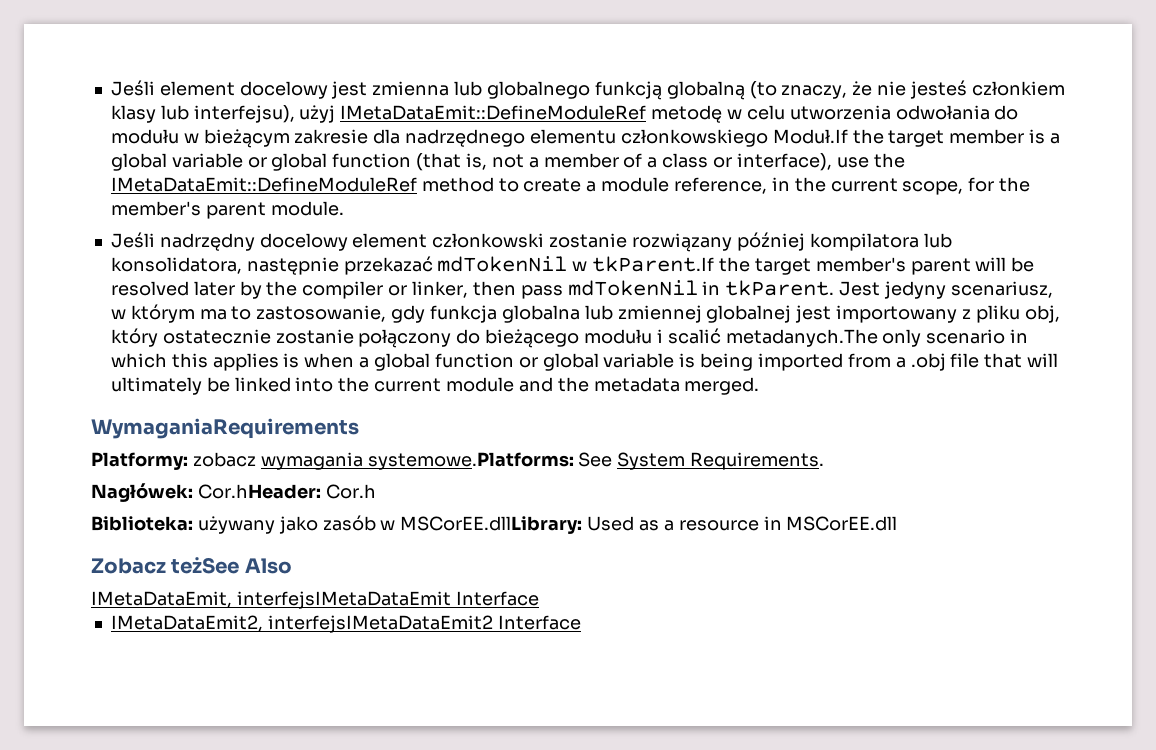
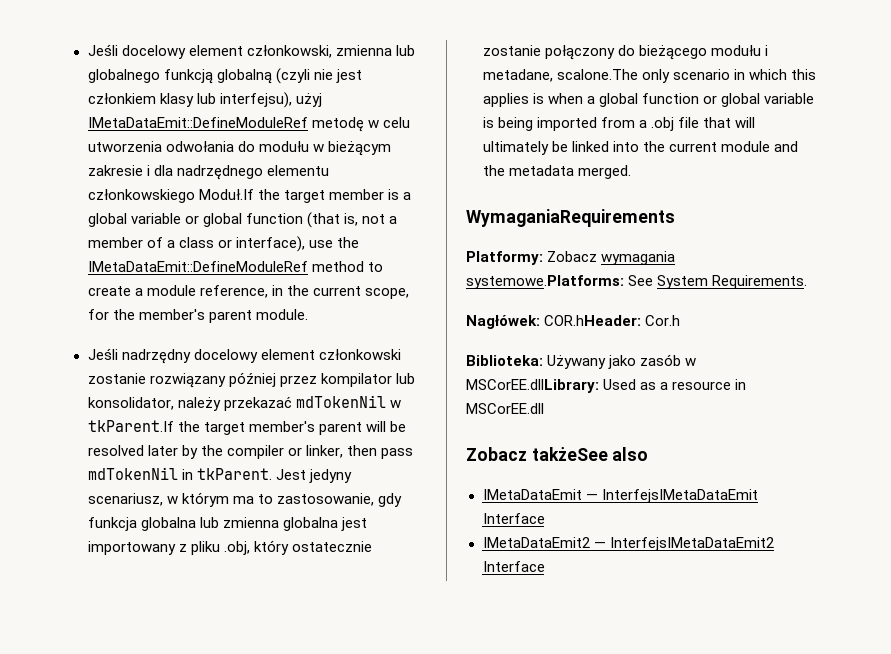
- Jeśli element docelowy jest zmienna lub globalnego funkcją globalną (to znaczy, że nie jesteś członkiem klasy lub interfejsu), użyj IMetaDataEmit::DefineModuleRef metodę w celu utworzenia odwołania do modułu w bieżącym zakresie dla nadrzędnego elementu członkowskiego Moduł.If the target member is a global variable or global function (that is, not a member of a class or interface), use the IMetaDataEmit::DefineModuleRef method to create a module reference, in the current scope, for the member's parent module.
+ Jeśli docelowy element członkowski, zmienna lub globalnego funkcją globalną (czyli nie jest członkiem klasy lub interfejsu), użyj IMetaDataEmit::DefineModuleRef metodę w celu utworzenia odwołania do modułu w bieżącym zakresie i dla nadrzędnego elementu członkowskiego Moduł.If the target member is a global variable or global function (that is, not a member of a class or interface), use the IMetaDataEmit::DefineModuleRef method to create a module reference, in the current scope, for the member's parent module.
- Jeśli nadrzędny docelowy element członkowski zostanie rozwiązany później kompilatora lub konsolidatora, następnie przekazać mdTokenNil w tkParent.If the target member's parent will be resolved later by the compiler or linker, then pass mdTokenNil in tkParent.
+ Jeśli nadrzędny docelowy element członkowski zostanie rozwiązany później przez kompilator lub konsolidator, należy przekazać mdTokenNil w tkParent.If the target member's parent will be resolved later by the compiler or linker, then pass mdTokenNil in tkParent.
- Jest jedyny scenariusz, w którym ma to zastosowanie, gdy funkcja globalna lub zmiennej globalnej jest importowany z pliku obj, który ostatecznie zostanie połączony do bieżącego modułu i scalić metadanych.The only scenario in which this applies is when a global function or global variable is being imported from a .obj file that will ultimately be linked into the current module and the metadata merged.
+ Jest jedyny scenariusz, w którym ma to zastosowanie, gdy funkcja globalna lub zmienna globalna jest importowany z pliku .obj, który ostatecznie zostanie połączony do bieżącego modułu i metadane, scalone.The only scenario in which this applies is when a global function or global variable is being imported from a .obj file that will ultimately be linked into the current module and the metadata merged.
- Platformy: zobacz wymagania systemowe.Platforms: See System Requirements.
+ Platformy: Zobacz wymagania systemowe.Platforms: See System Requirements.
- Nagłówek: Cor.hHeader: Cor.h
+ Nagłówek: COR.hHeader: Cor.h
- Biblioteka: używany jako zasób w MSCorEE.dllLibrary: Used as a resource in MSCorEE.dll
+ Biblioteka: Używany jako zasób w MSCorEE.dllLibrary: Used as a resource in MSCorEE.dll
- Zobacz teżSee Also
- IMetaDataEmit, interfejsIMetaDataEmit Interface
- IMetaDataEmit2, interfejsIMetaDataEmit2 Interface
+ Zobacz takżeSee also
+ IMetaDataEmit — InterfejsIMetaDataEmit Interface
+ IMetaDataEmit2 — InterfejsIMetaDataEmit2 Interface

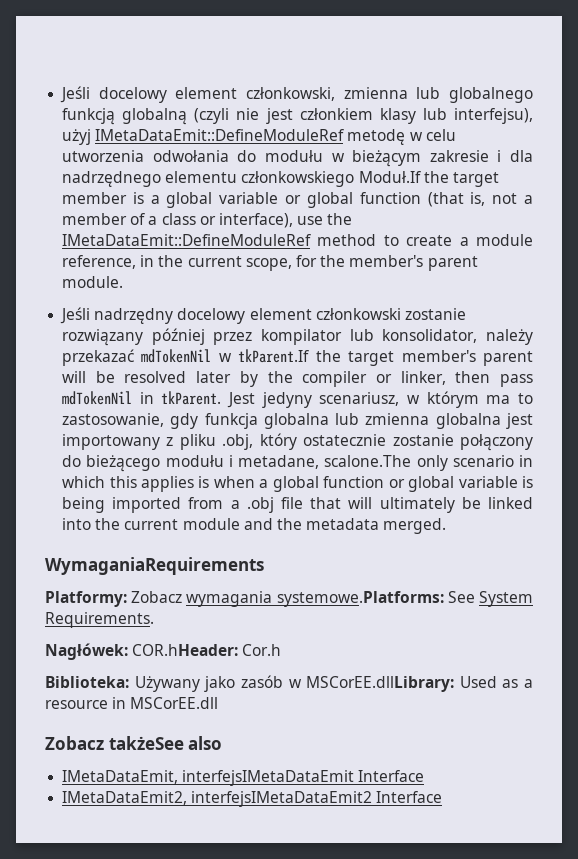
- IMetaDataEmit — InterfejsIMetaDataEmit Interface
- IMetaDataEmit2 — InterfejsIMetaDataEmit2 Interface
+ IMetaDataEmit, interfejsIMetaDataEmit Interface
+ IMetaDataEmit2, interfejsIMetaDataEmit2 Interface

